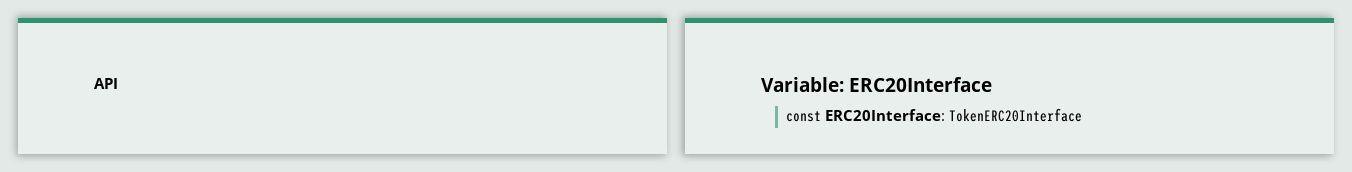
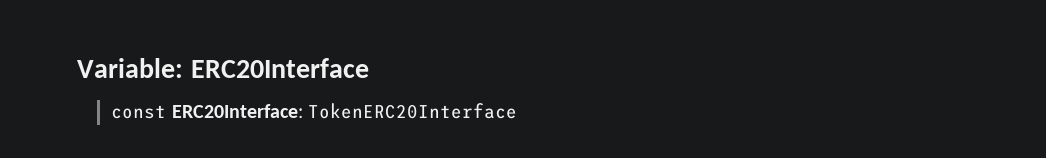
- API

